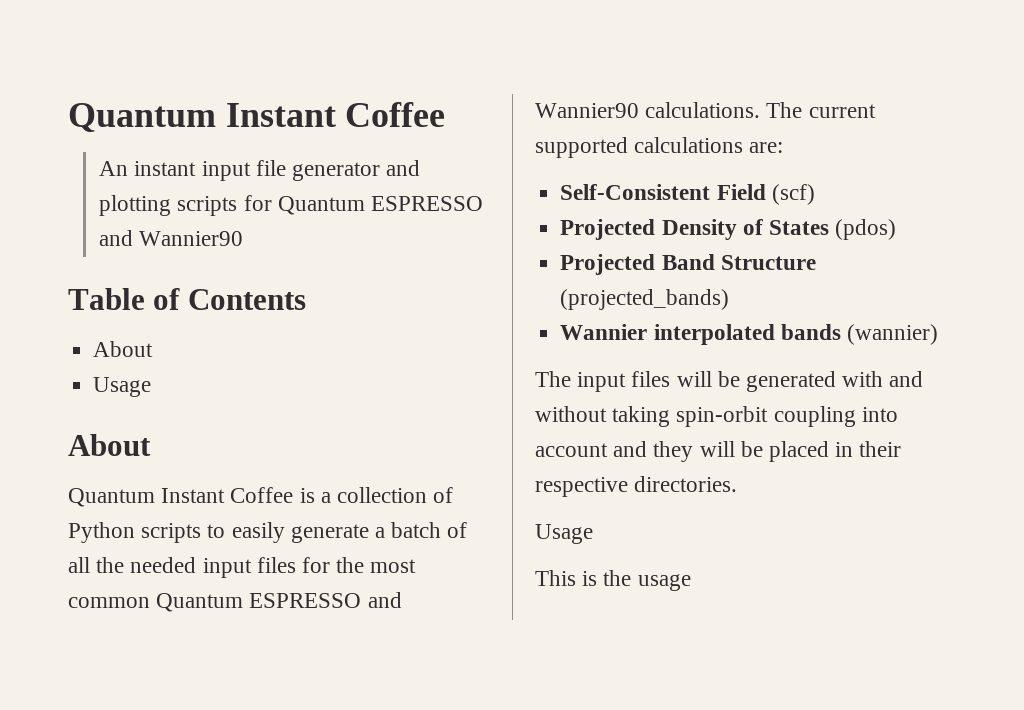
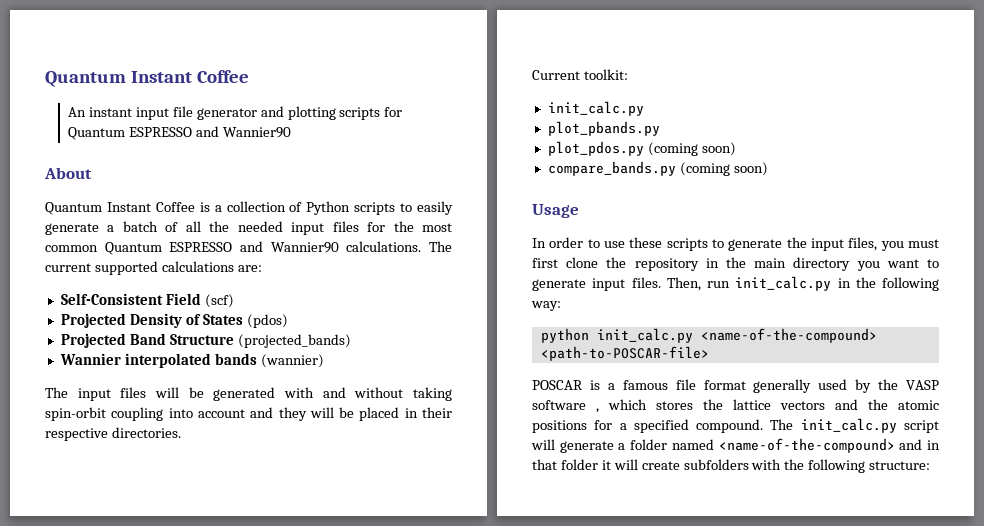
- Table of Contents
- About
- Usage
  The input files will be generated with and without taking spin-orbit coupling into account and they will be placed in their respective directories.
+ Current toolkit:
+ init_calc.py
+ plot_pbands.py
+ plot_pdos.py (coming soon)
+ compare_bands.py (coming soon)
  Usage
- This is the usage
+ In order to use these scripts to generate the input files, you must first clone the repository in the main directory you want to generate input files. Then, run init_calc.py in the following way:
+ python init_calc.py <name-of-the-compound> <path-to-POSCAR-file>
+ POSCAR is a famous file format generally used by the VASP software , which stores the lattice vectors and the atomic positions for a specified compound. The init_calc.py script will generate a folder named <name-of-the-compound> and in that folder it will create subfolders with the following structure:

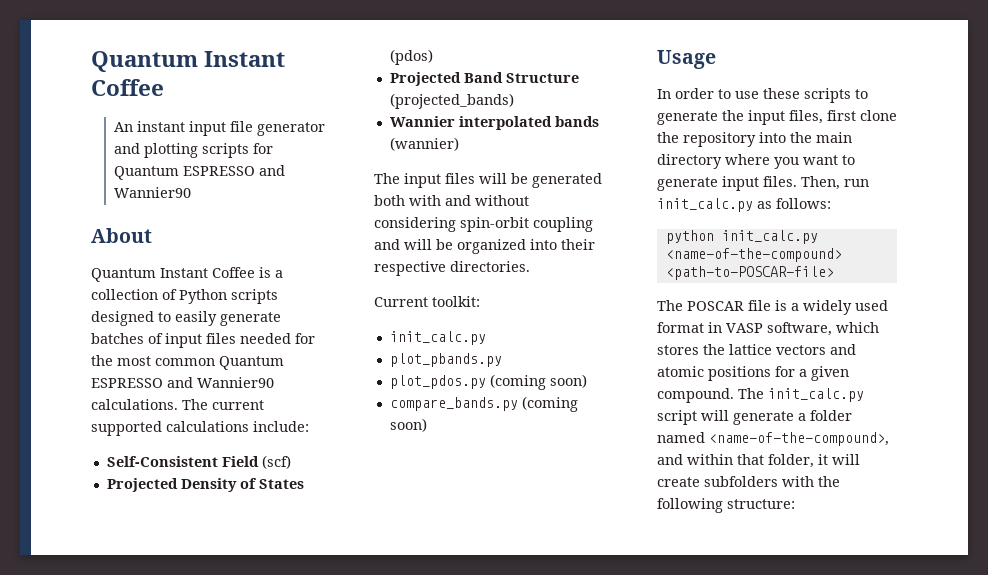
- Quantum Instant Coffee is a collection of Python scripts to easily generate a batch of all the needed input files for the most common Quantum ESPRESSO and Wannier90 calculations.
+ Quantum Instant Coffee is a collection of Python scripts designed to easily generate batches of input files needed for the most common Quantum ESPRESSO and Wannier90 calculations.
- The current supported calculations are:
+ The current supported calculations include:
- The input files will be generated with and without taking spin-orbit coupling into account and they will be placed in their respective directories.
+ The input files will be generated both with and without considering spin-orbit coupling and will be organized into their respective directories.
- In order to use these scripts to generate the input files, you must first clone the repository in the main directory you want to generate input files.
+ In order to use these scripts to generate the input files, first clone the repository into the main directory where you want to generate input files.
- Then, run init_calc.py in the following way:
+ Then, run init_calc.py as follows:
- POSCAR is a famous file format generally used by the VASP software , which stores the lattice vectors and the atomic positions for a specified compound.
+ The POSCAR file is a widely used format in VASP software, which stores the lattice vectors and atomic positions for a given compound.
- The init_calc.py script will generate a folder named <name-of-the-compound> and in that folder it will create subfolders with the following structure:
+ The init_calc.py script will generate a folder named <name-of-the-compound>, and within that folder, it will create subfolders with the following structure:

